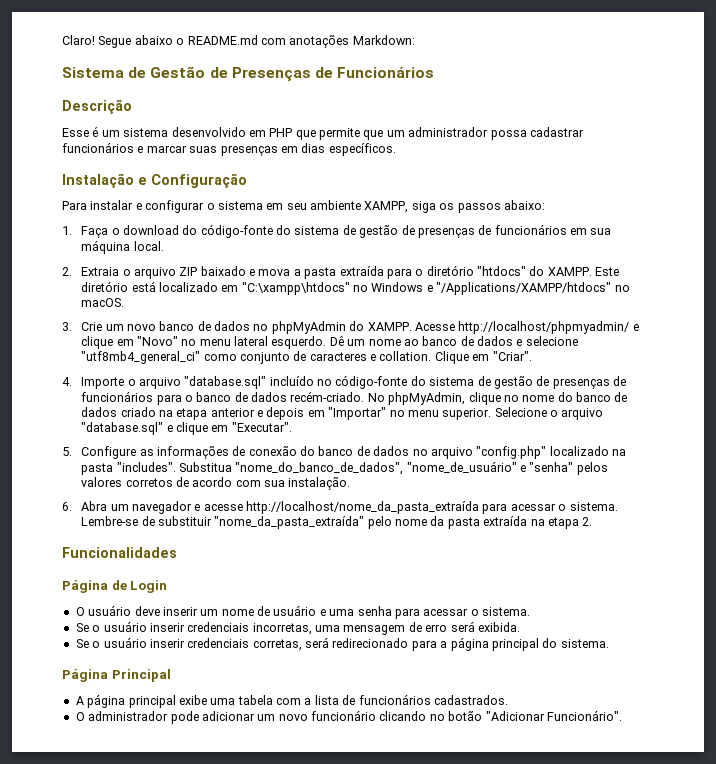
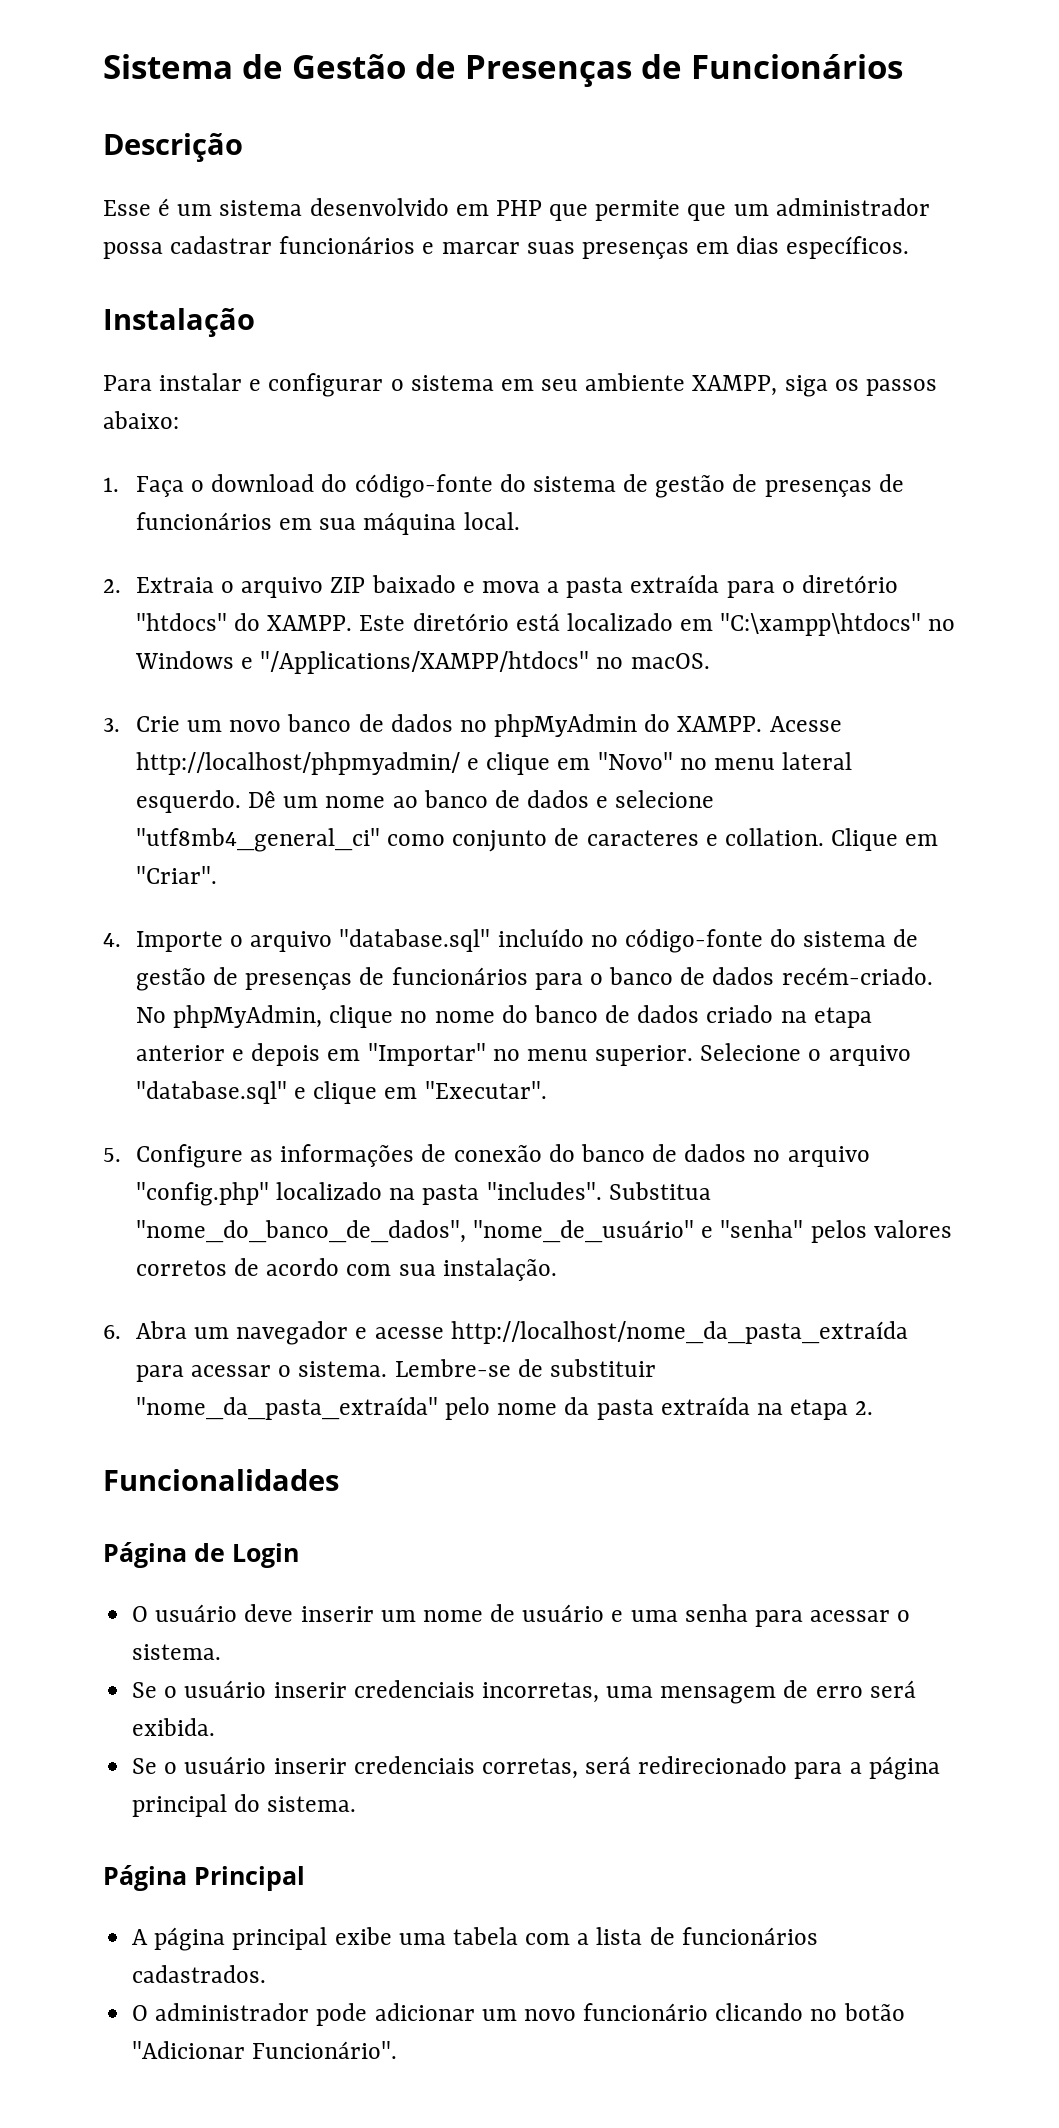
- Claro! Segue abaixo o README.md com anotações Markdown:
- Instalação e Configuração
+ Instalação

